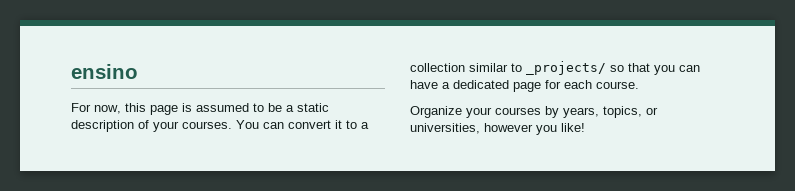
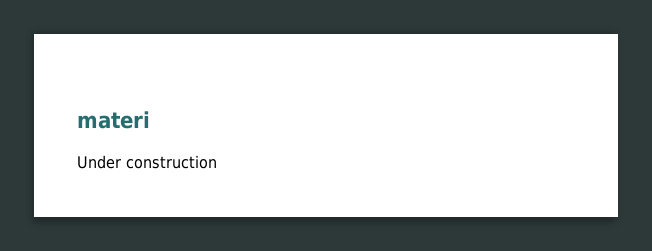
- ensino
- For now, this page is assumed to be a static description of your courses. You can convert it to a collection similar to _projects/ so that you can have a dedicated page for each course.
- Organize your courses by years, topics, or universities, however you like!
+ materi
+ Under construction

